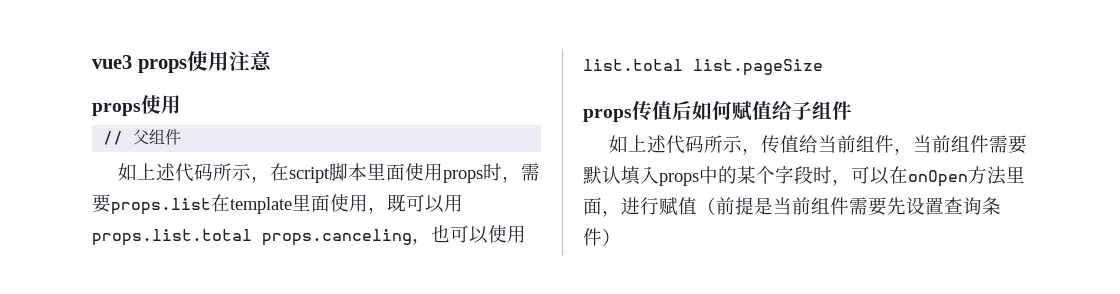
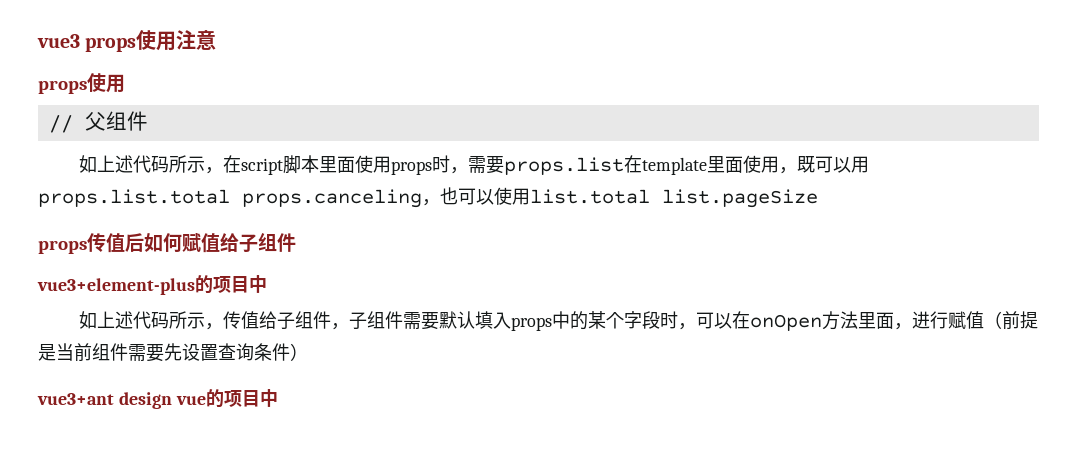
+ vue3+element-plus的项目中
- 如上述代码所示，传值给当前组件，当前组件需要默认填入props中的某个字段时，可以在onOpen方法里面，进行赋值（前提是当前组件需要先设置查询条件）
+ 如上述代码所示，传值给子组件，子组件需要默认填入props中的某个字段时，可以在onOpen方法里面，进行赋值（前提是当前组件需要先设置查询条件）
+ vue3+ant design vue的项目中

